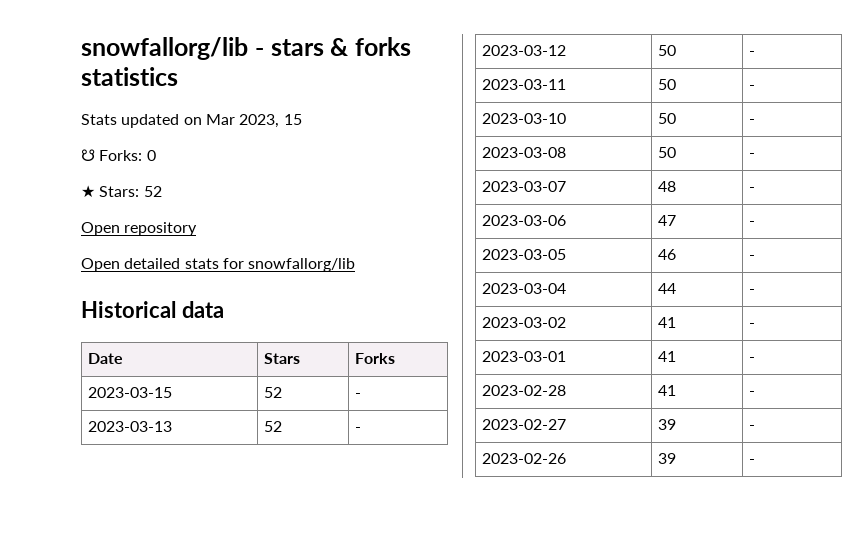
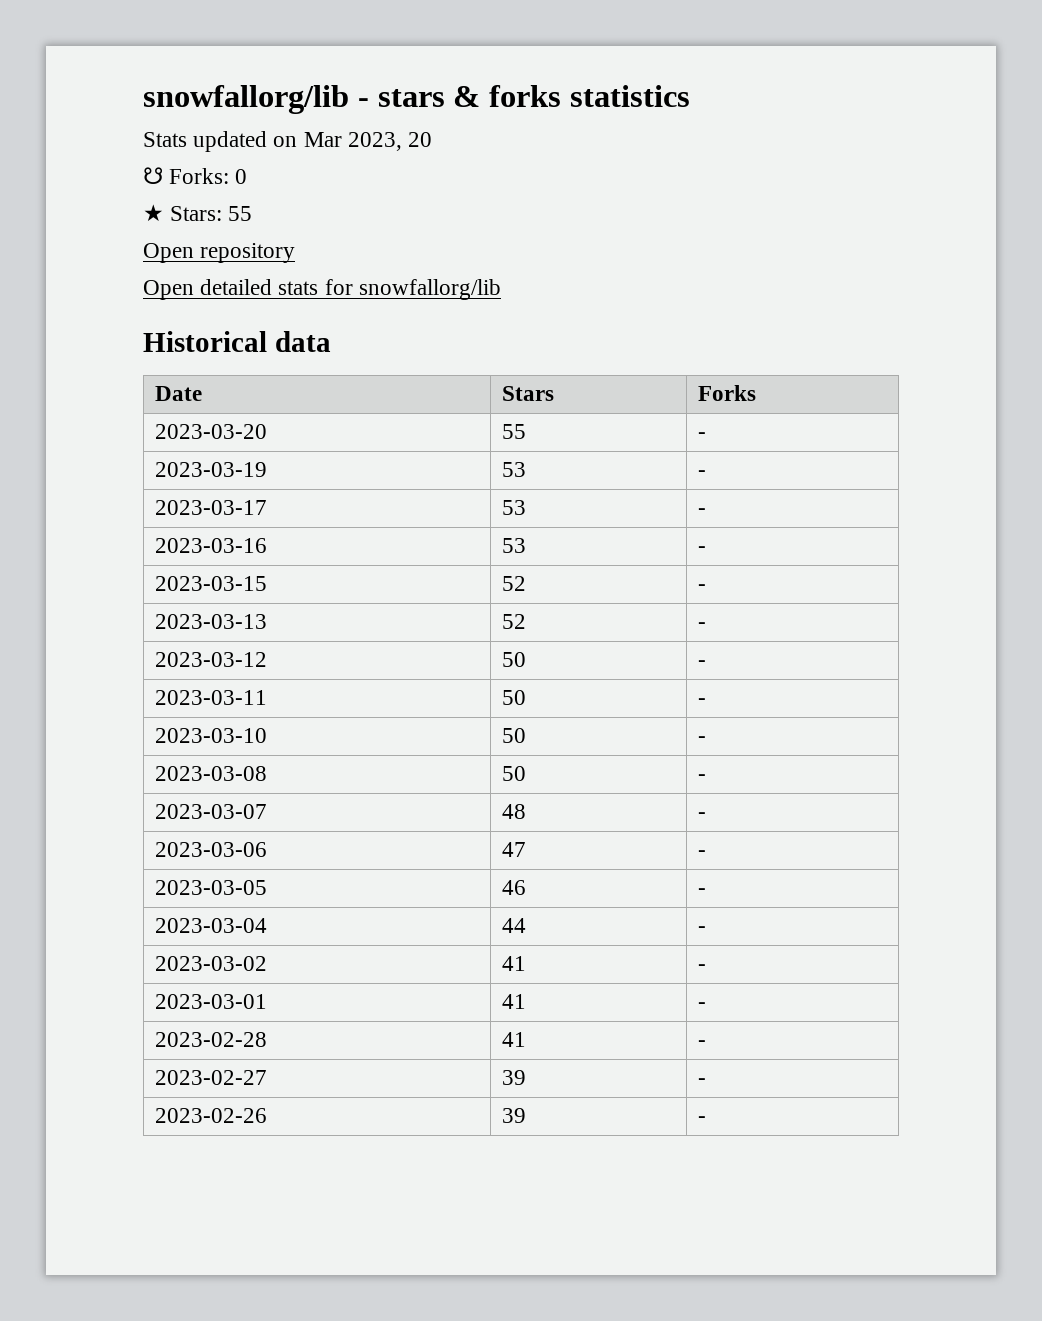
- Stats updated on Mar 2023, 15
+ Stats updated on Mar 2023, 20
- ★ Stars: 52
+ ★ Stars: 55
+ 2023-03-20 | 55 | -
+ 2023-03-19 | 53 | -
+ 2023-03-17 | 53 | -
+ 2023-03-16 | 53 | -

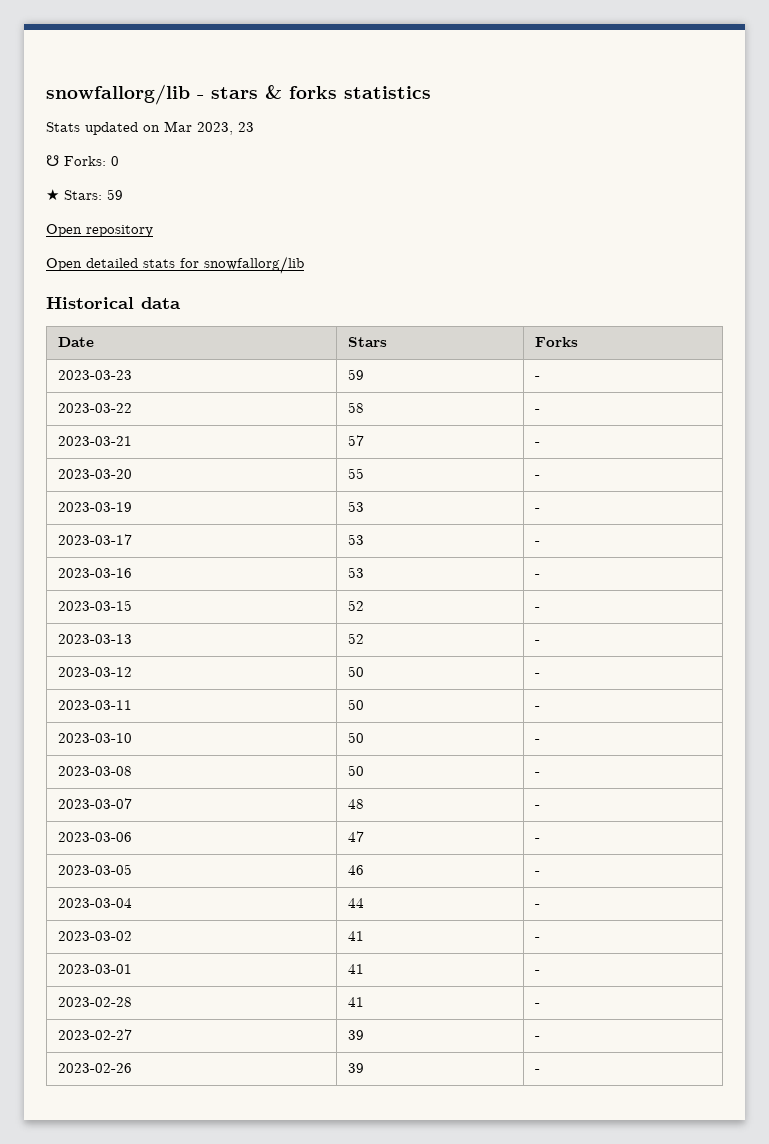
- Stats updated on Mar 2023, 20
+ Stats updated on Mar 2023, 23
- ★ Stars: 55
+ ★ Stars: 59
+ 2023-03-23 | 59 | -
+ 2023-03-22 | 58 | -
+ 2023-03-21 | 57 | -

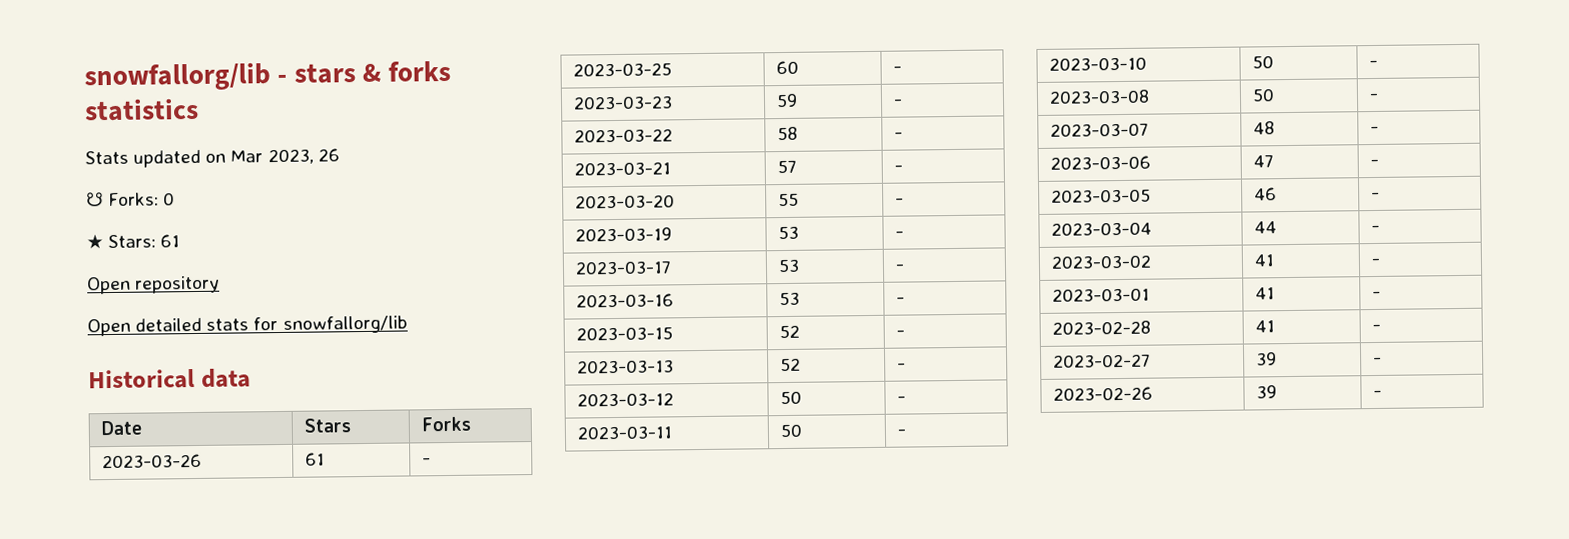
- Stats updated on Mar 2023, 23
+ Stats updated on Mar 2023, 26
- ★ Stars: 59
+ ★ Stars: 61
+ 2023-03-26 | 61 | -
+ 2023-03-25 | 60 | -

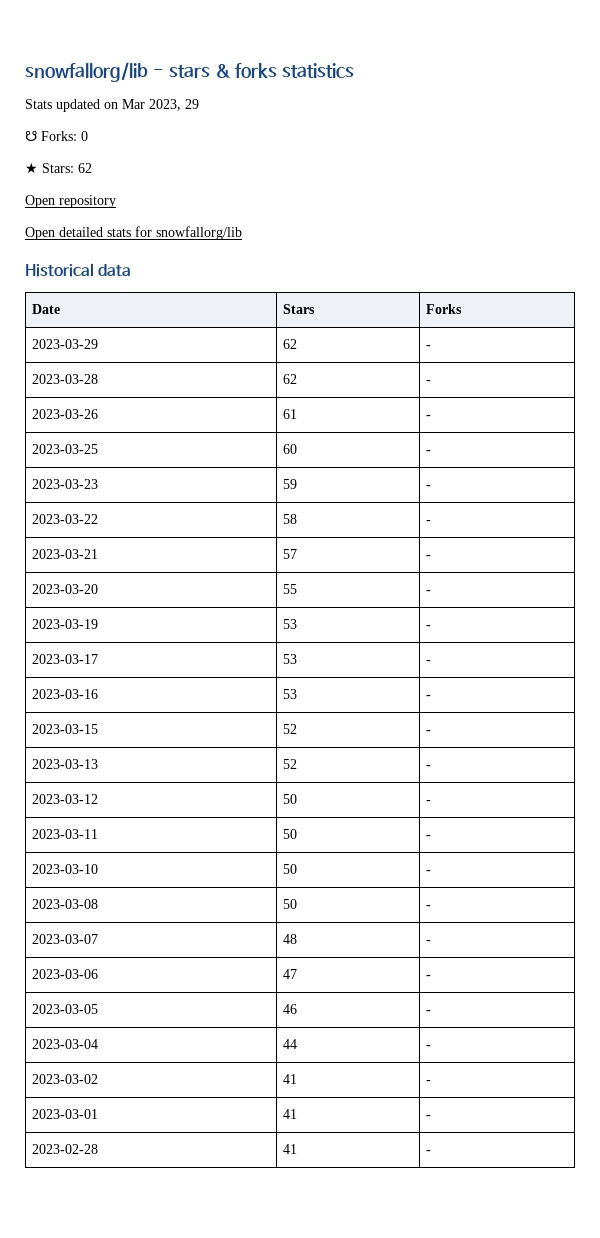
- Stats updated on Mar 2023, 26
+ Stats updated on Mar 2023, 29
- ★ Stars: 61
+ ★ Stars: 62
+ 2023-03-29 | 62 | -
+ 2023-03-28 | 62 | -
- 2023-02-27 | 39 | -
- 2023-02-26 | 39 | -

